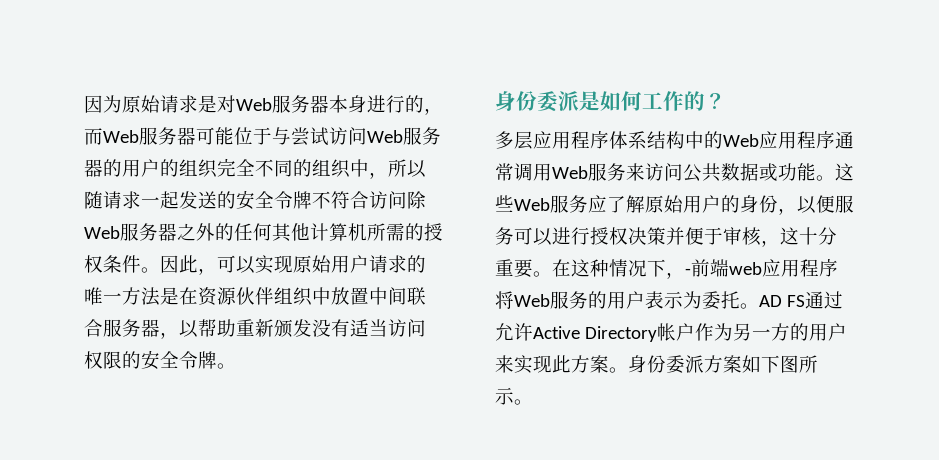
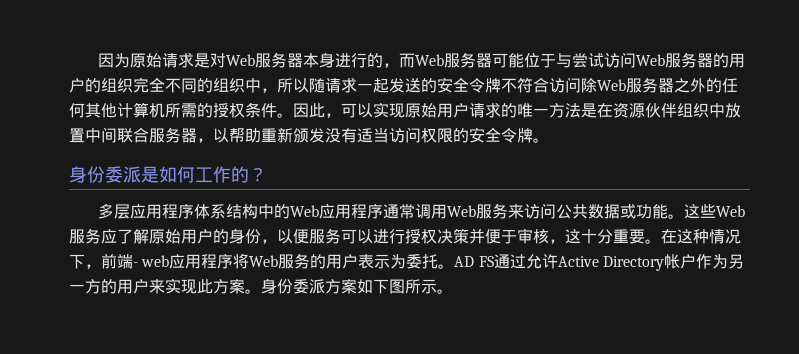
- 在这种情况下，-前端web应用程序将Web服务的用户表示为委托。
+ 在这种情况下，前端- web应用程序将Web服务的用户表示为委托。

